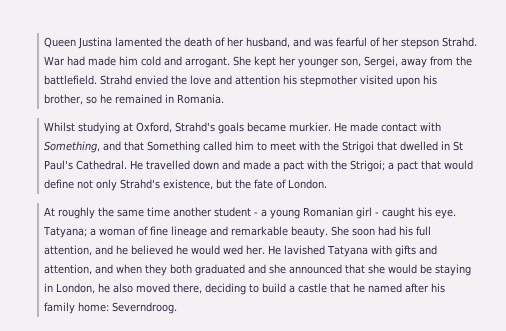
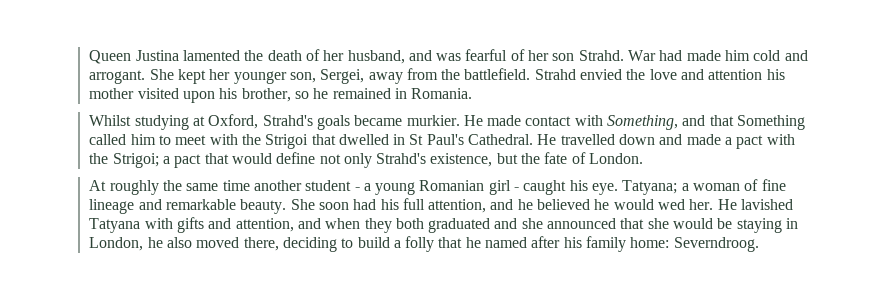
- Queen Justina lamented the death of her husband, and was fearful of her stepson Strahd.
+ Queen Justina lamented the death of her husband, and was fearful of her son Strahd.
- Strahd envied the love and attention his stepmother visited upon his brother, so he remained in Romania.
+ Strahd envied the love and attention his mother visited upon his brother, so he remained in Romania.
- He lavished Tatyana with gifts and attention, and when they both graduated and she announced that she would be staying in London, he also moved there, deciding to build a castle that he named after his family home: Severndroog.
+ He lavished Tatyana with gifts and attention, and when they both graduated and she announced that she would be staying in London, he also moved there, deciding to build a folly that he named after his family home: Severndroog.

